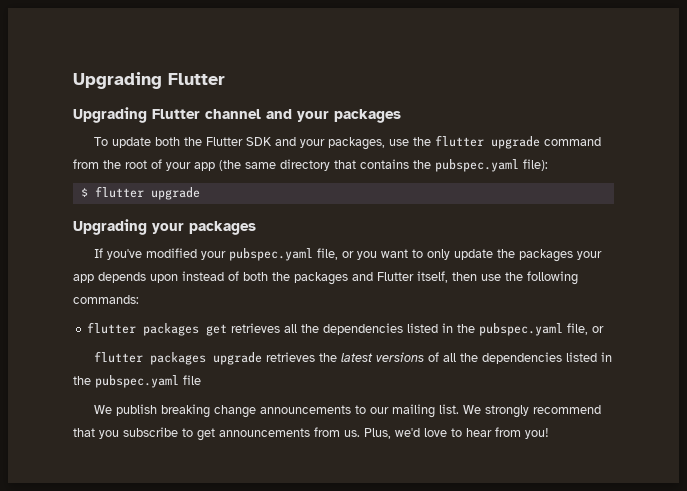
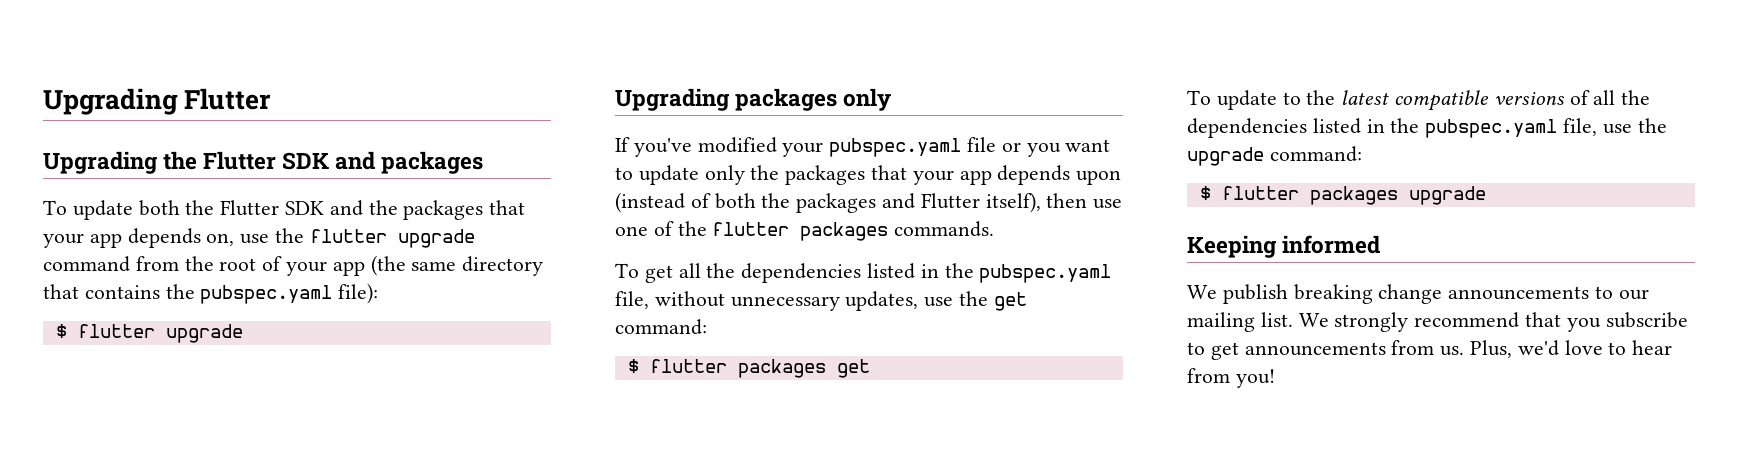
- Upgrading Flutter channel and your packages
+ Upgrading the Flutter SDK and packages
- To update both the Flutter SDK and your packages, use the flutter upgrade command from the root of your app (the same directory that contains the pubspec.yaml file):
+ To update both the Flutter SDK and the packages that your app depends on, use the flutter upgrade command from the root of your app (the same directory that contains the pubspec.yaml file):
- Upgrading your packages
+ Upgrading packages only
- If you've modified your pubspec.yaml file, or you want to only update the packages your app depends upon instead of both the packages and Flutter itself, then use the following commands:
- flutter packages get retrieves all the dependencies listed in the pubspec.yaml file, or
- flutter packages upgrade retrieves the latest versions of all the dependencies listed in the pubspec.yaml file
+ If you've modified your pubspec.yaml file or you want to update only the packages that your app depends upon (instead of both the packages and Flutter itself), then use one of the flutter packages commands.
+ To get all the dependencies listed in the pubspec.yaml file, without unnecessary updates, use the get command:
+ $ flutter packages get
+ To update to the latest compatible versions of all the dependencies listed in the pubspec.yaml file, use the upgrade command:
+ $ flutter packages upgrade
+ Keeping informed

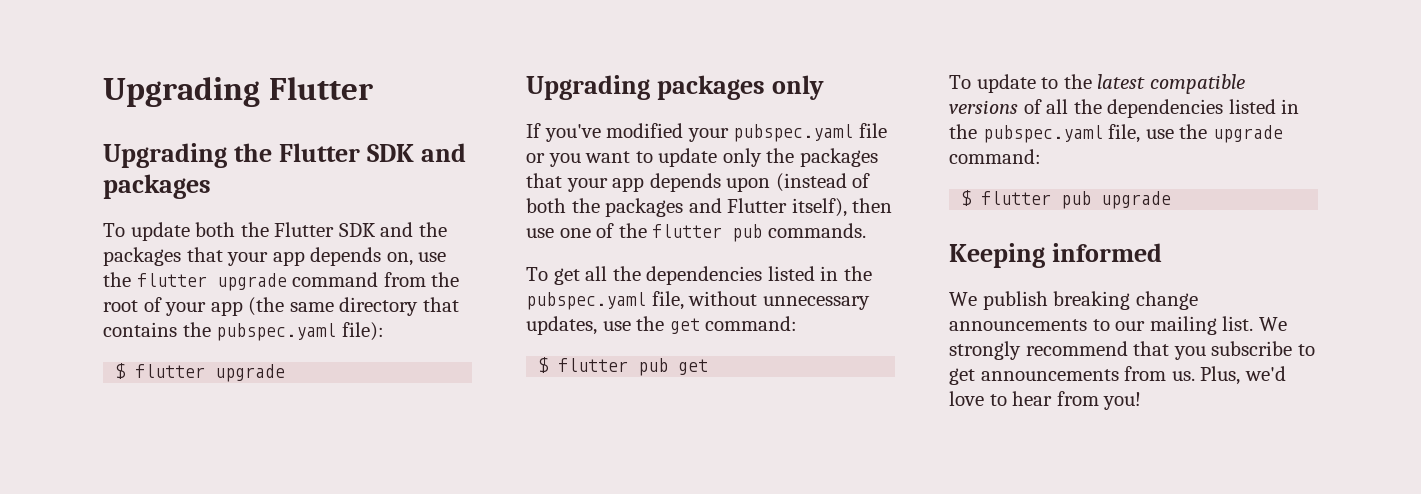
- If you've modified your pubspec.yaml file or you want to update only the packages that your app depends upon (instead of both the packages and Flutter itself), then use one of the flutter packages commands.
+ If you've modified your pubspec.yaml file or you want to update only the packages that your app depends upon (instead of both the packages and Flutter itself), then use one of the flutter pub commands.
- $ flutter packages get
+ $ flutter pub get
- $ flutter packages upgrade
+ $ flutter pub upgrade

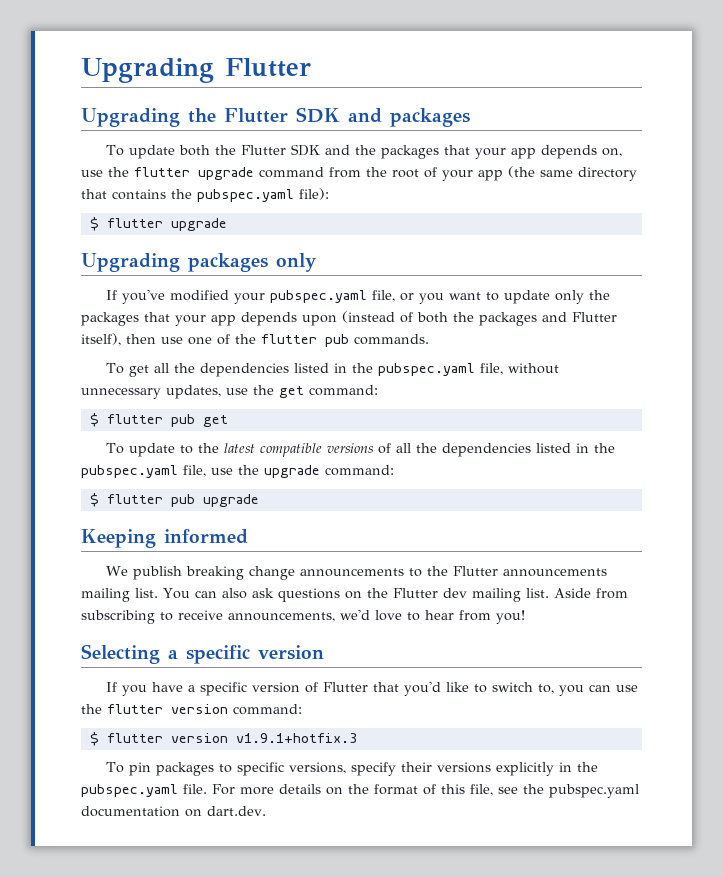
- If you've modified your pubspec.yaml file or you want to update only the packages that your app depends upon (instead of both the packages and Flutter itself), then use one of the flutter pub commands.
+ If you've modified your pubspec.yaml file, or you want to update only the packages that your app depends upon (instead of both the packages and Flutter itself), then use one of the flutter pub commands.
- We publish breaking change announcements to our mailing list. We strongly recommend that you subscribe to get announcements from us. Plus, we'd love to hear from you!
+ We publish breaking change announcements to the Flutter announcements mailing list. You can also ask questions on the Flutter dev mailing list. Aside from subscribing to receive announcements, we'd love to hear from you!
+ Selecting a specific version
+ If you have a specific version of Flutter that you'd like to switch to, you can use the flutter version command:
+ $ flutter version v1.9.1+hotfix.3
+ To pin packages to specific versions, specify their versions explicitly in the pubspec.yaml file. For more details on the format of this file, see the pubspec.yaml documentation on dart.dev.

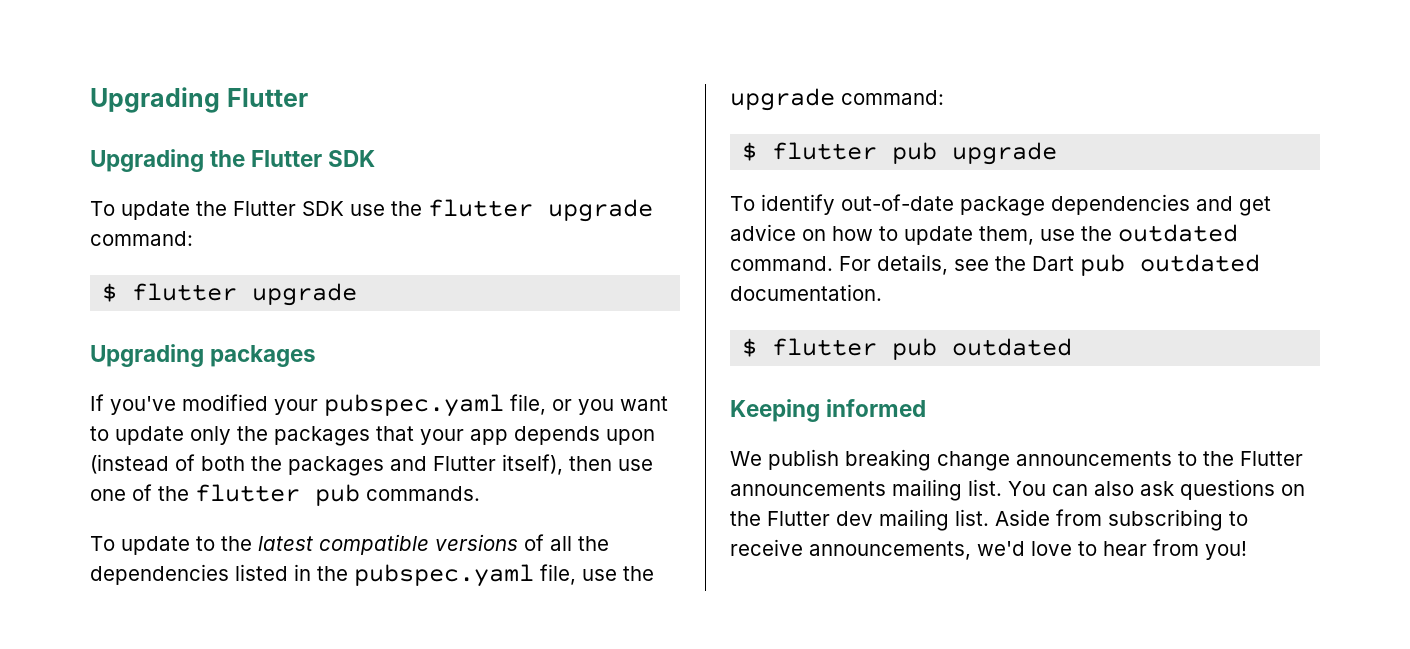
- Upgrading the Flutter SDK and packages
- To update both the Flutter SDK and the packages that your app depends on, use the flutter upgrade command from the root of your app (the same directory that contains the pubspec.yaml file):
+ Upgrading the Flutter SDK
+ To update the Flutter SDK use the flutter upgrade command:
- Upgrading packages only
+ Upgrading packages
- To get all the dependencies listed in the pubspec.yaml file, without unnecessary updates, use the get command:
- $ flutter pub get
+ To identify out-of-date package dependencies and get advice on how to update them, use the outdated command. For details, see the Dart pub outdated documentation.
+ $ flutter pub outdated
- Selecting a specific version
- If you have a specific version of Flutter that you'd like to switch to, you can use the flutter version command:
- $ flutter version v1.9.1+hotfix.3
- To pin packages to specific versions, specify their versions explicitly in the pubspec.yaml file. For more details on the format of this file, see the pubspec.yaml documentation on dart.dev.

